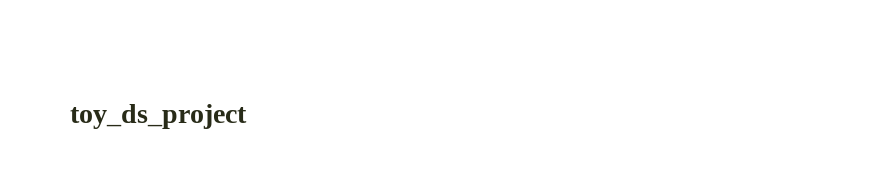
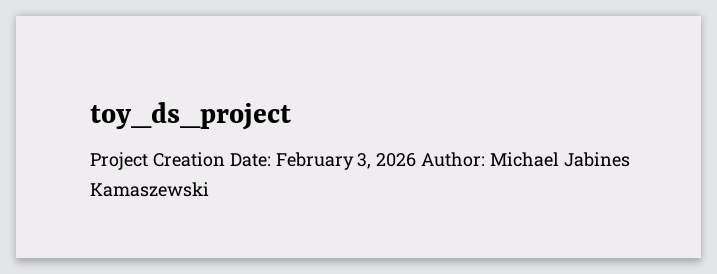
+ Project Creation Date: February 3, 2026 Author: Michael Jabines Kamaszewski

